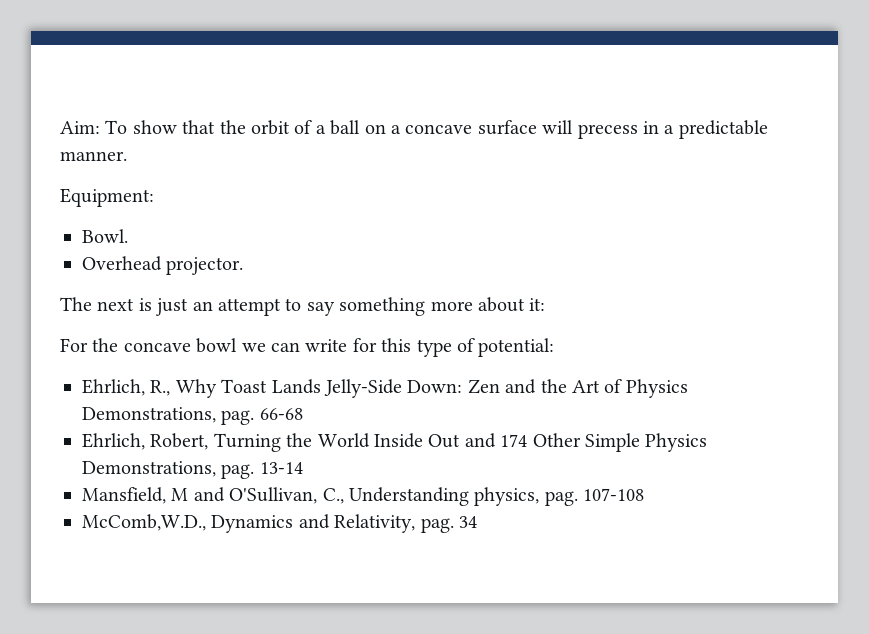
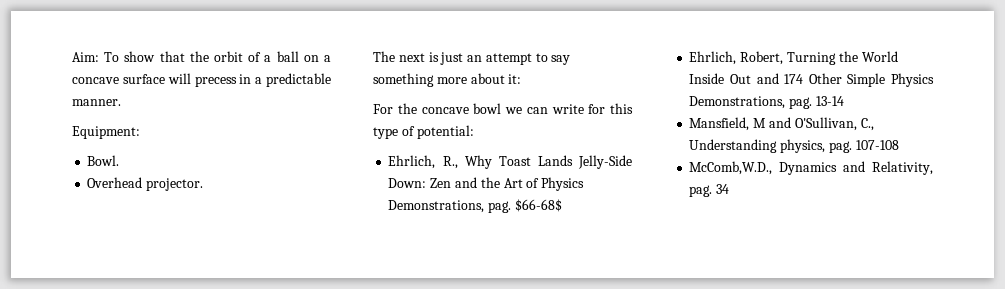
- 66-68
+ $66-68$

